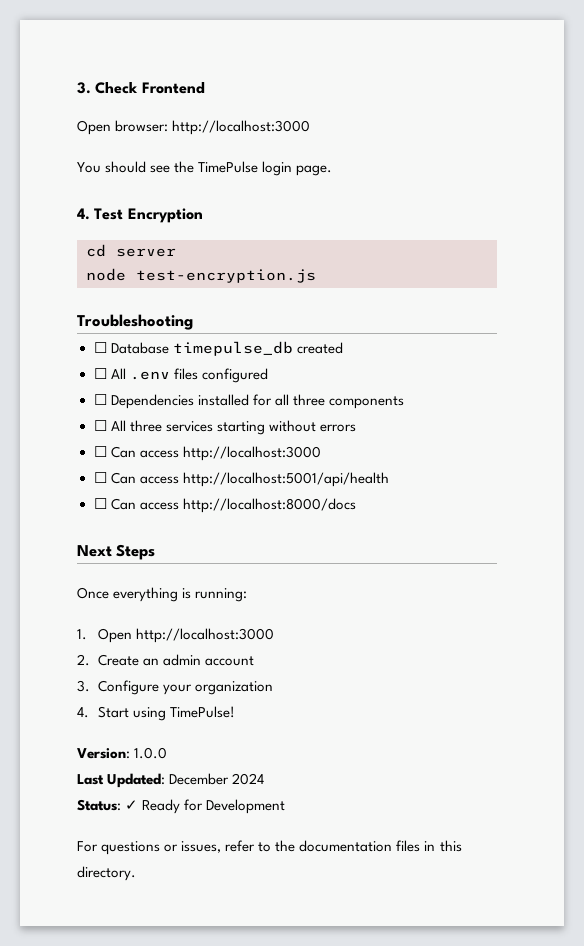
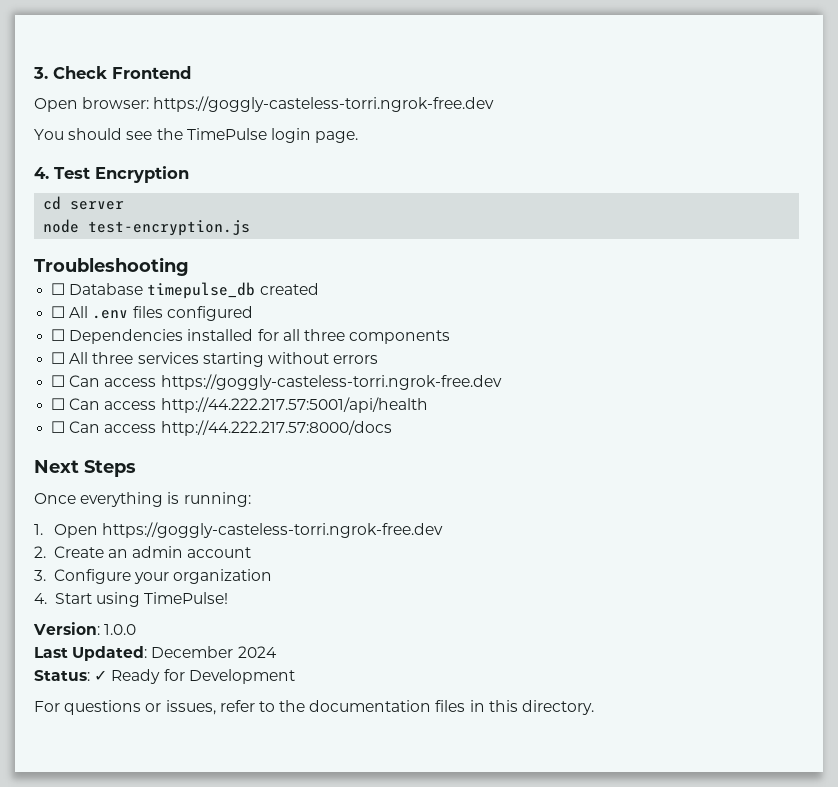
- Open browser: http://localhost:3000
+ Open browser: https://goggly-casteless-torri.ngrok-free.dev
- ☐ Can access http://localhost:3000
- ☐ Can access http://localhost:5001/api/health
- ☐ Can access http://localhost:8000/docs
+ ☐ Can access https://goggly-casteless-torri.ngrok-free.dev
+ ☐ Can access http://44.222.217.57:5001/api/health
+ ☐ Can access http://44.222.217.57:8000/docs
- 1. Open http://localhost:3000
+ 1. Open https://goggly-casteless-torri.ngrok-free.dev

